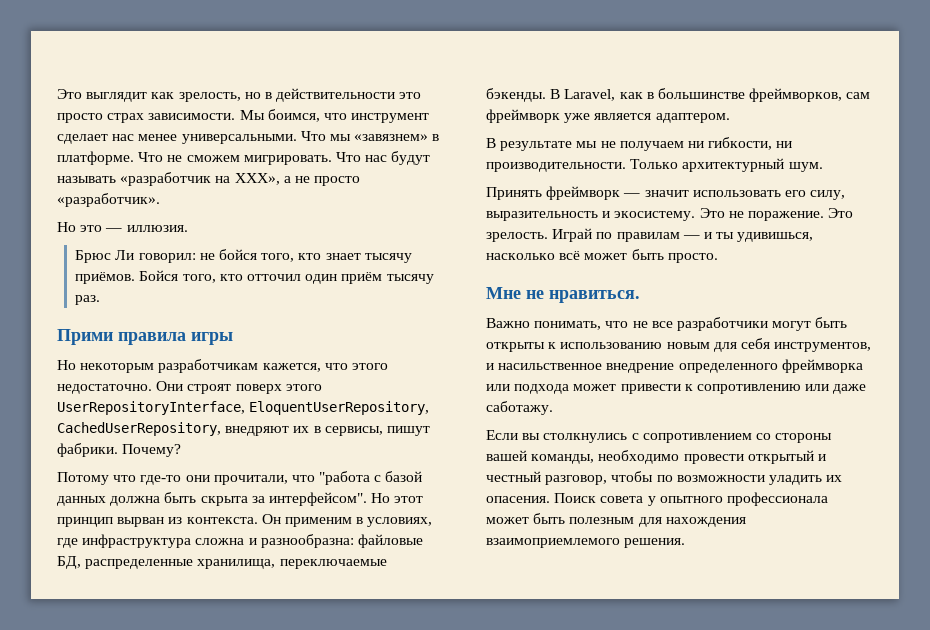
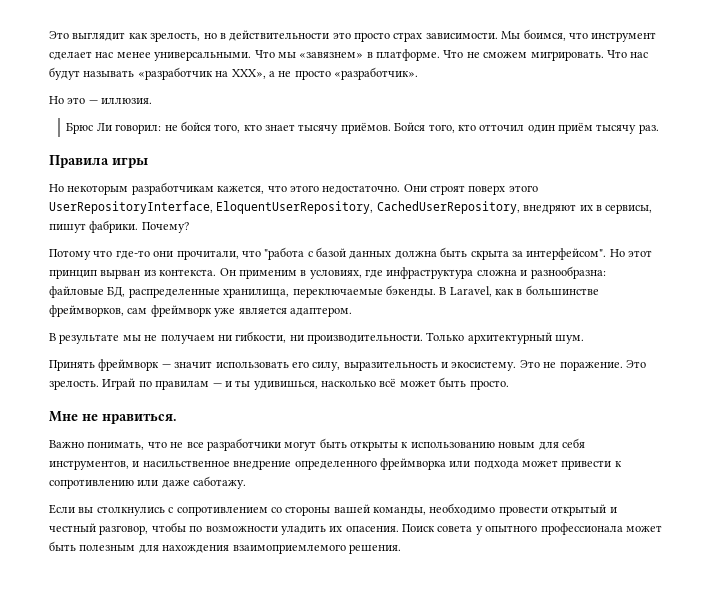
- Прими правила игры
+ Правила игры

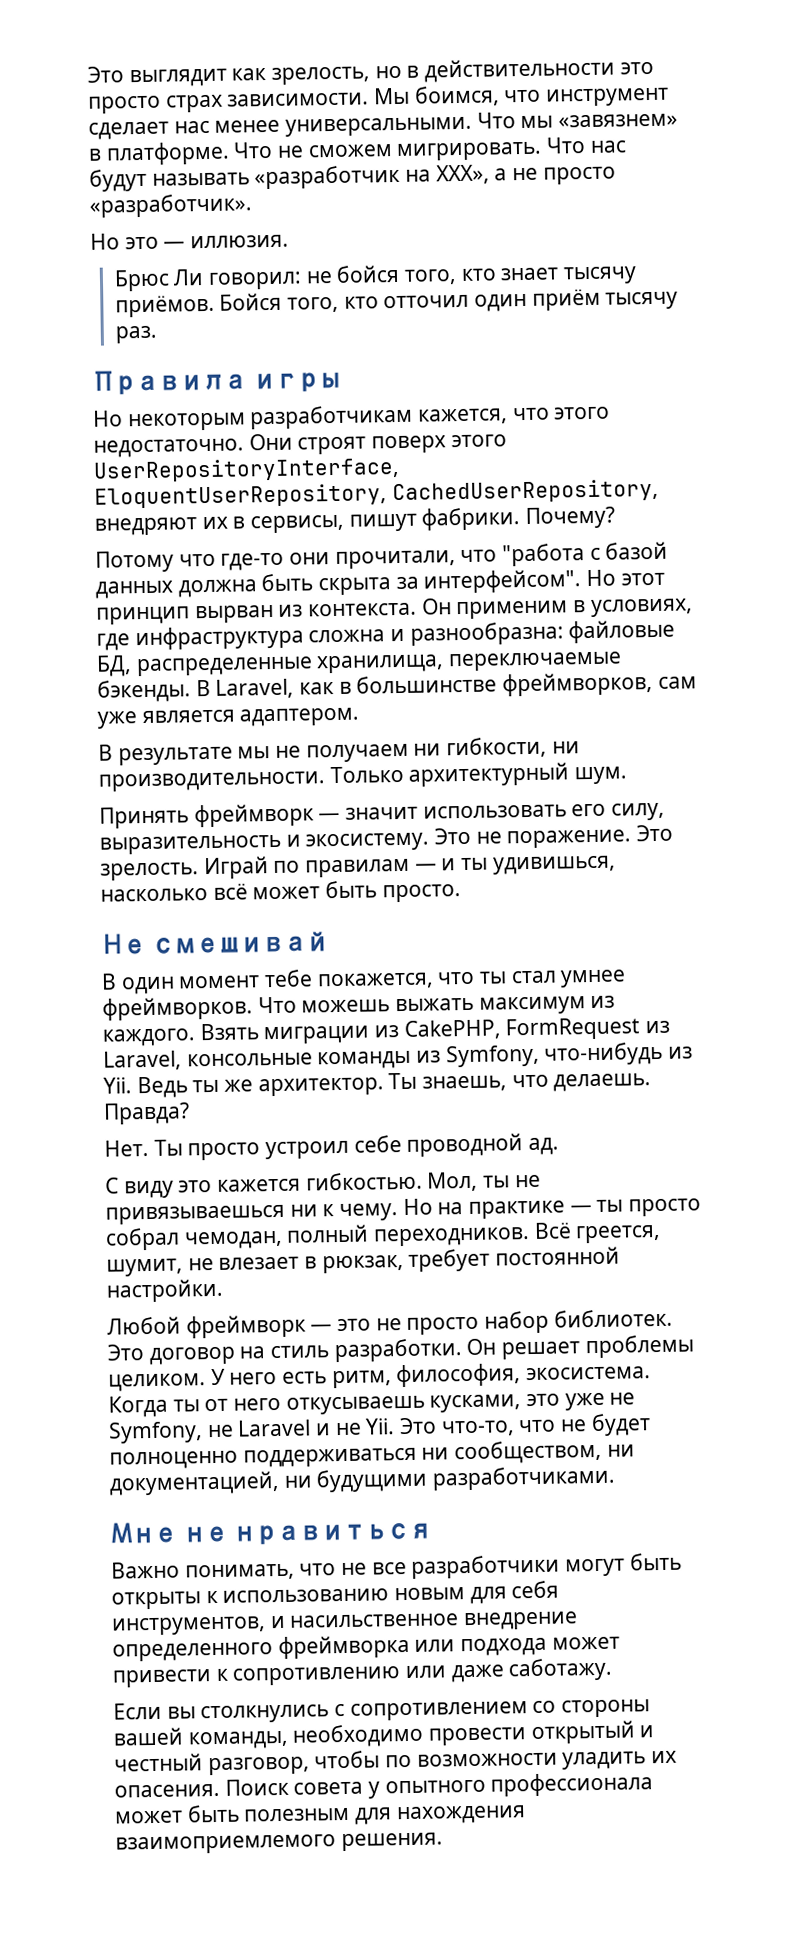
- В Laravel, как в большинстве фреймворков, сам фреймворк уже является адаптером.
+ В Laravel, как в большинстве фреймворков, сам уже является адаптером.
+ Не смешивай
+ В один момент тебе покажется, что ты стал умнее фреймворков. Что можешь выжать максимум из каждого. Взять миграции из CakePHP, FormRequest из Laravel, консольные команды из Symfony, что-нибудь из Yii. Ведь ты же архитектор. Ты знаешь, что делаешь. Правда?
+ Нет. Ты просто устроил себе проводной ад.
+ С виду это кажется гибкостью. Мол, ты не привязываешься ни к чему. Но на практике — ты просто собрал чемодан, полный переходников. Всё греется, шумит, не влезает в рюкзак, требует постоянной настройки.
+ Любой фреймворк — это не просто набор библиотек. Это договор на стиль разработки. Он решает проблемы целиком. У него есть ритм, философия, экосистема. Когда ты от него откусываешь кусками, это уже не Symfony, не Laravel и не Yii. Это что-то, что не будет полноценно поддерживаться ни сообществом, ни документацией, ни будущими разработчиками.
- Мне не нравиться.
+ Мне не нравиться

